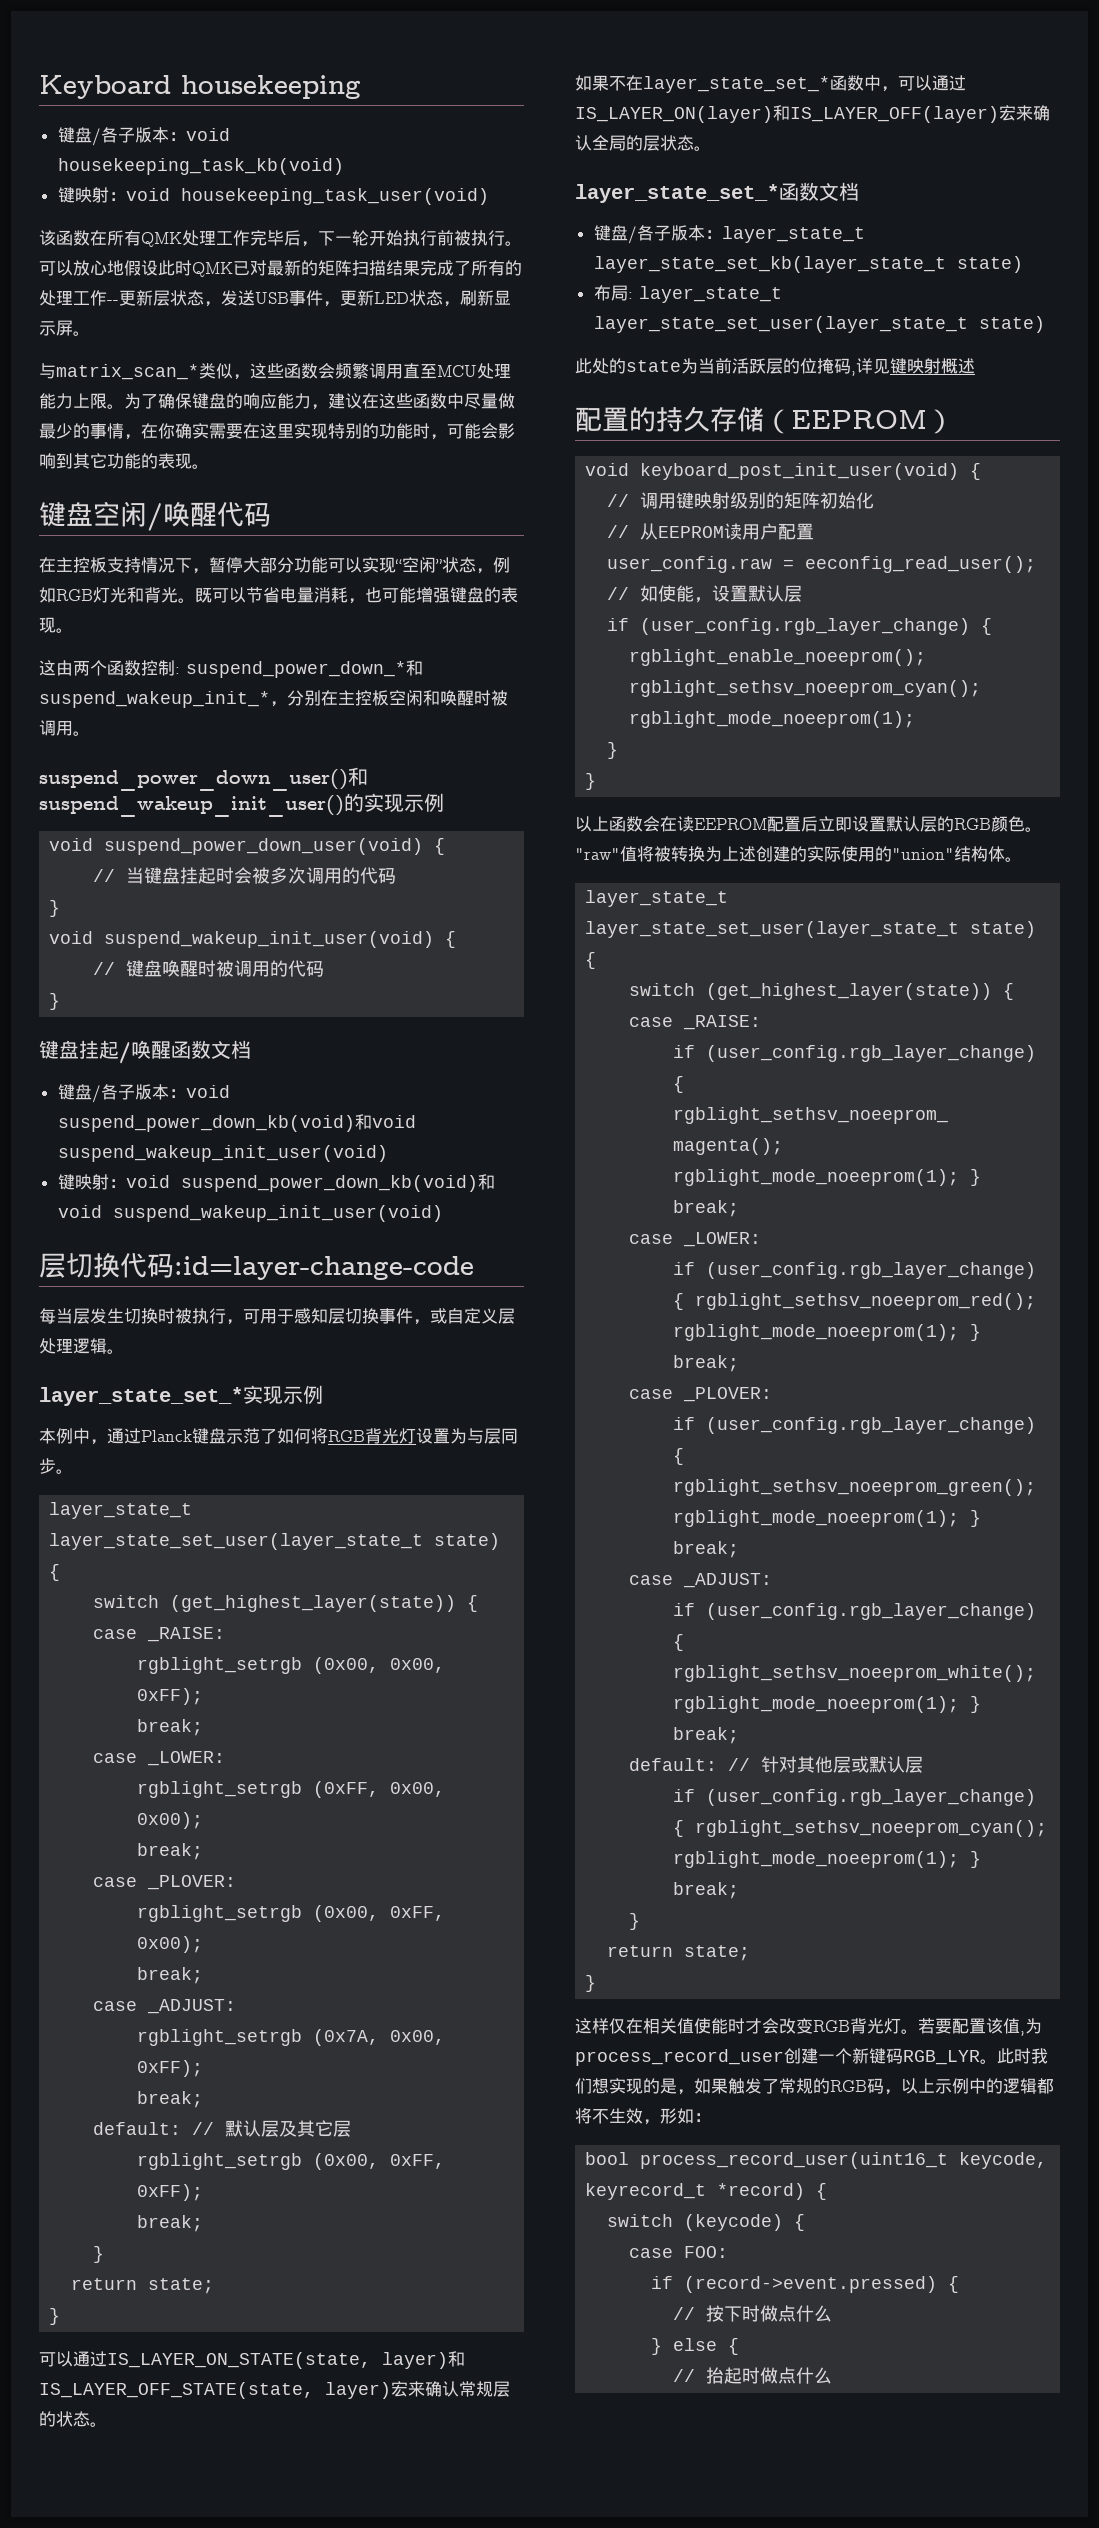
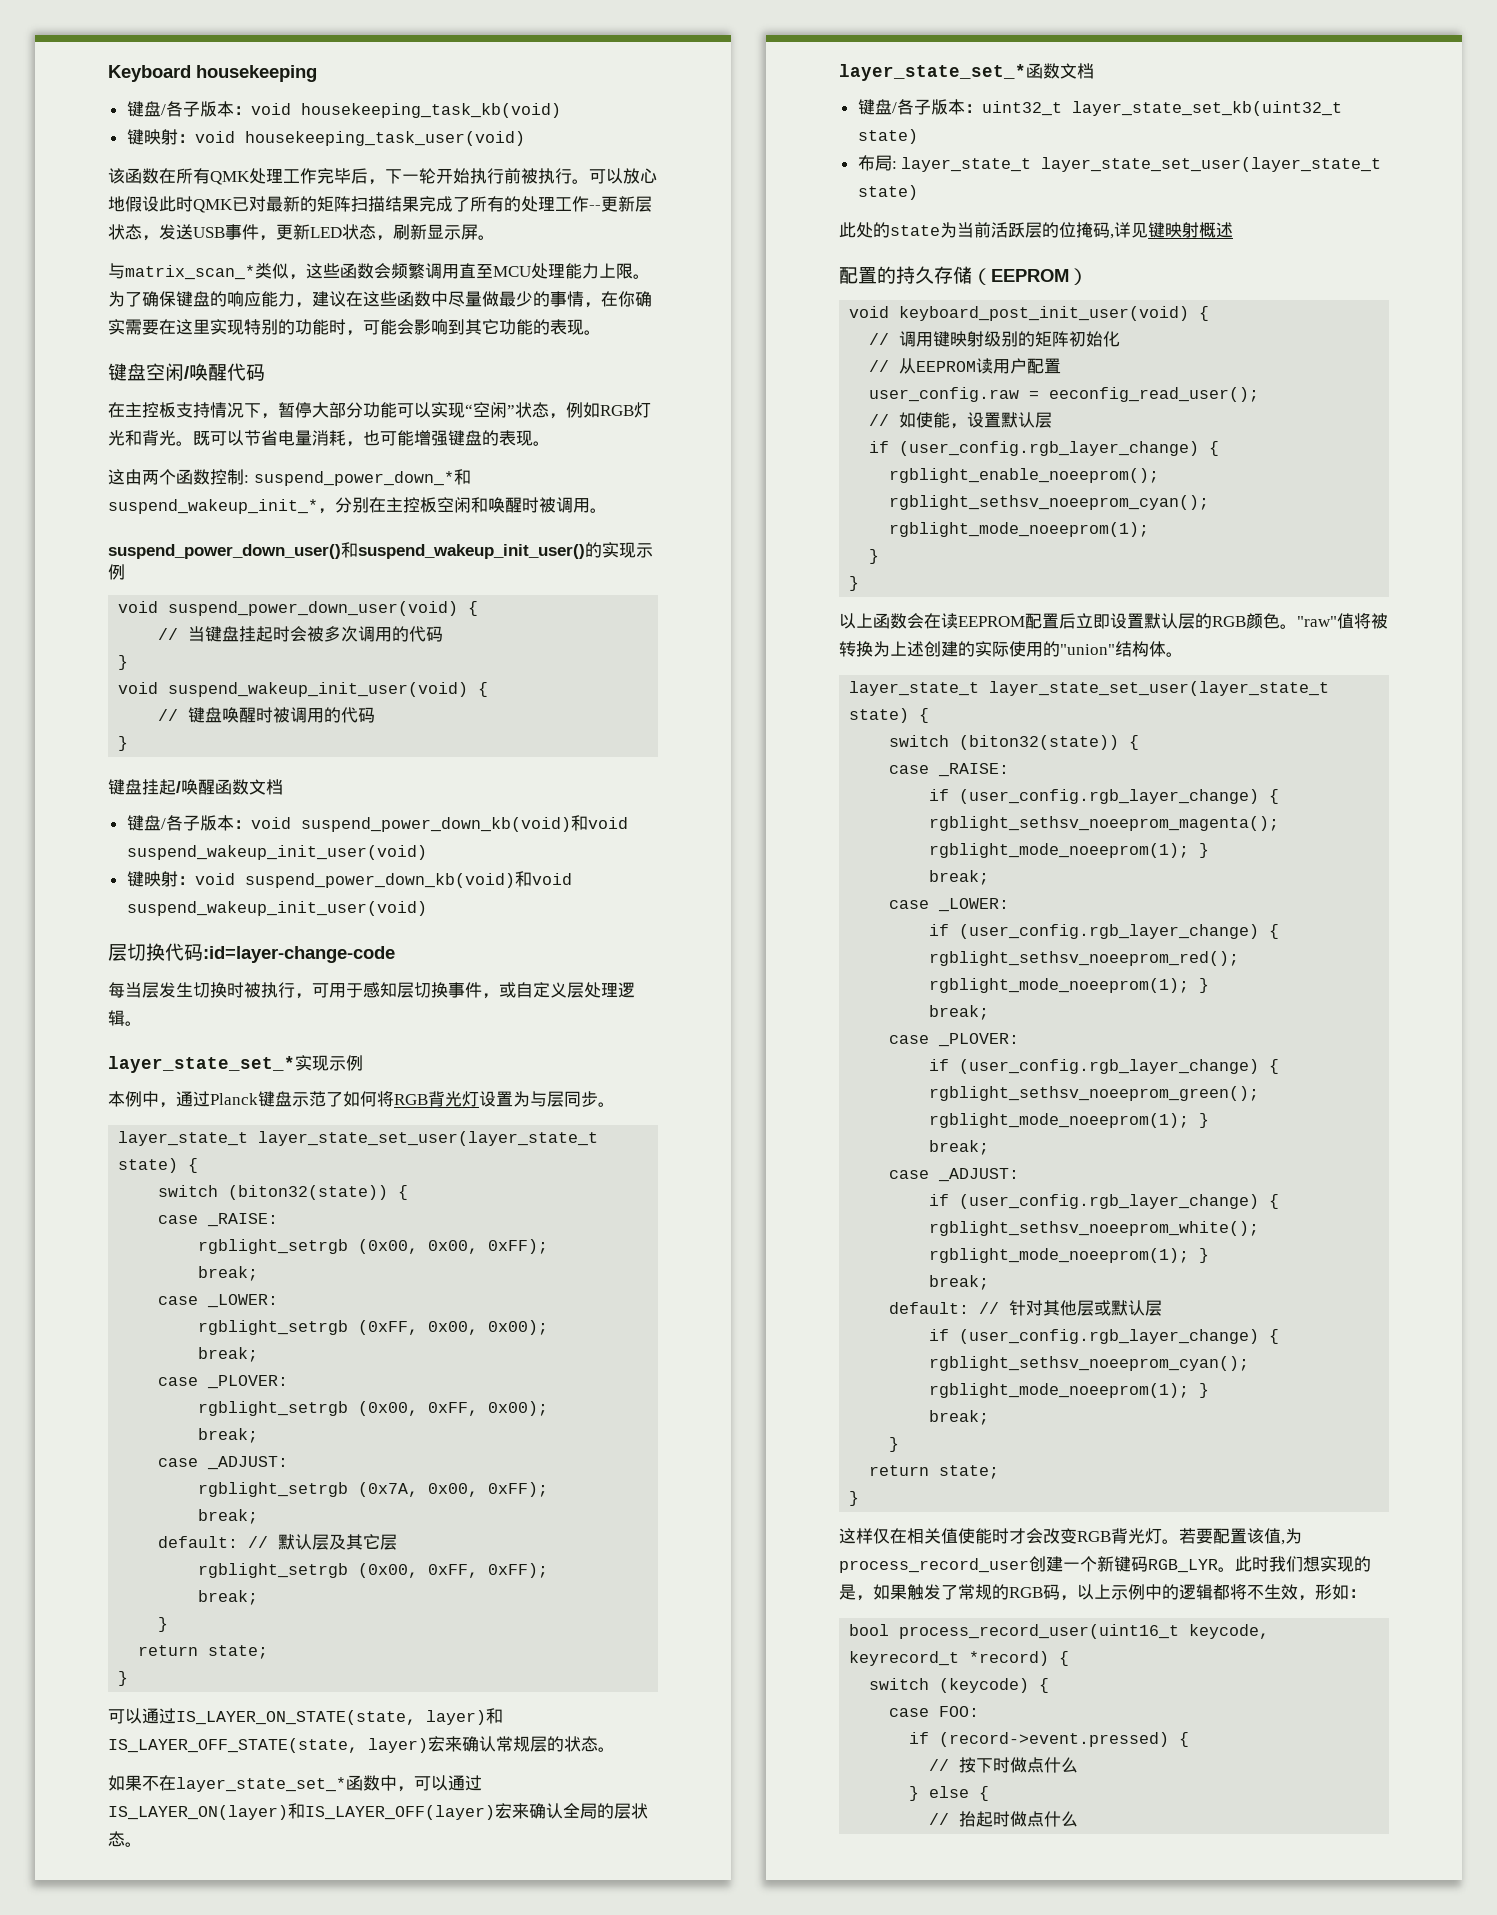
  本例中，通过Planck键盘示范了如何将RGB背光灯设置为与层同步。
  layer_state_t layer_state_set_user(layer_state_t state) {
- switch (get_highest_layer(state)) {
+ switch (biton32(state)) {
- 键盘/各子版本：layer_state_t layer_state_set_kb(layer_state_t state)
+ 键盘/各子版本：uint32_t layer_state_set_kb(uint32_t state)
  "raw"值将被转换为上述创建的实际使用的"union"结构体。
  layer_state_t layer_state_set_user(layer_state_t state) {
- switch (get_highest_layer(state)) {
+ switch (biton32(state)) {

